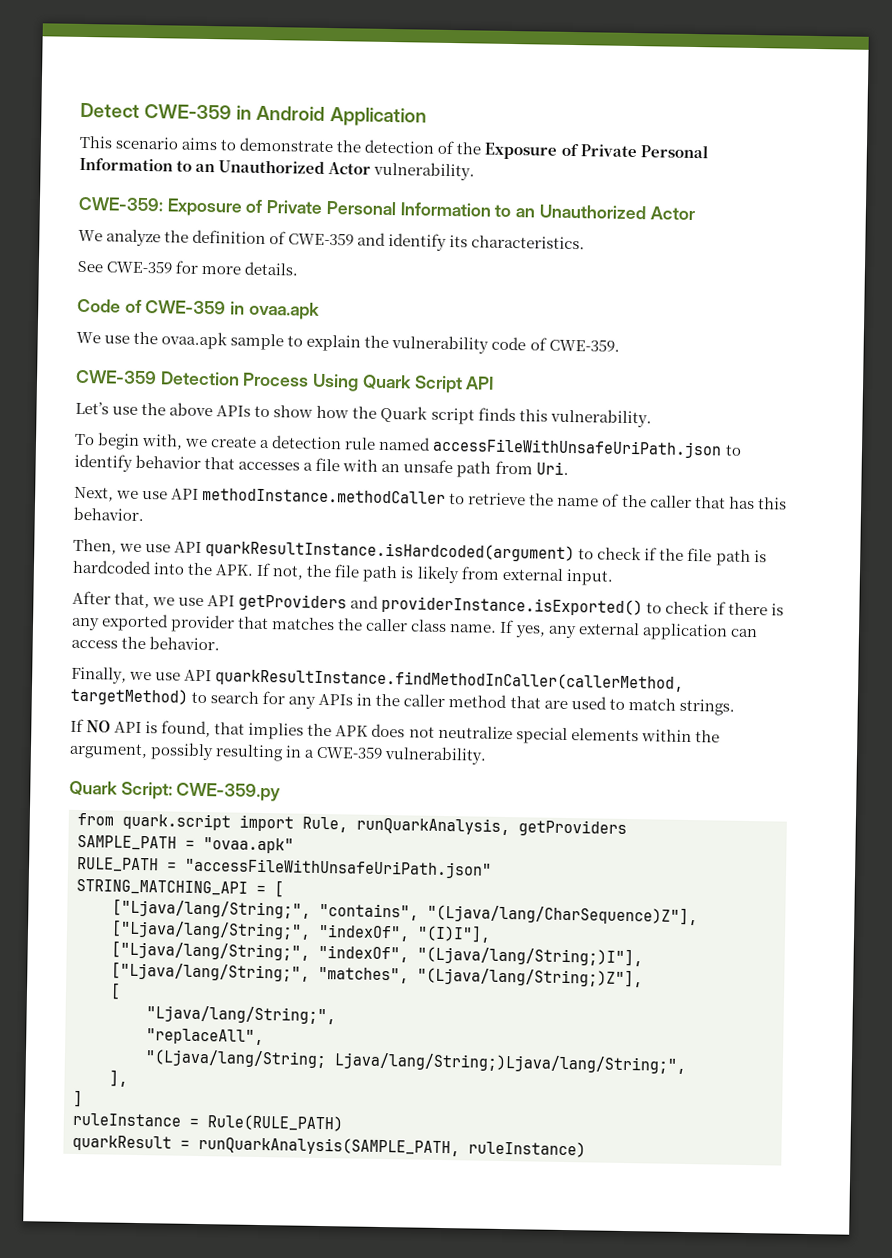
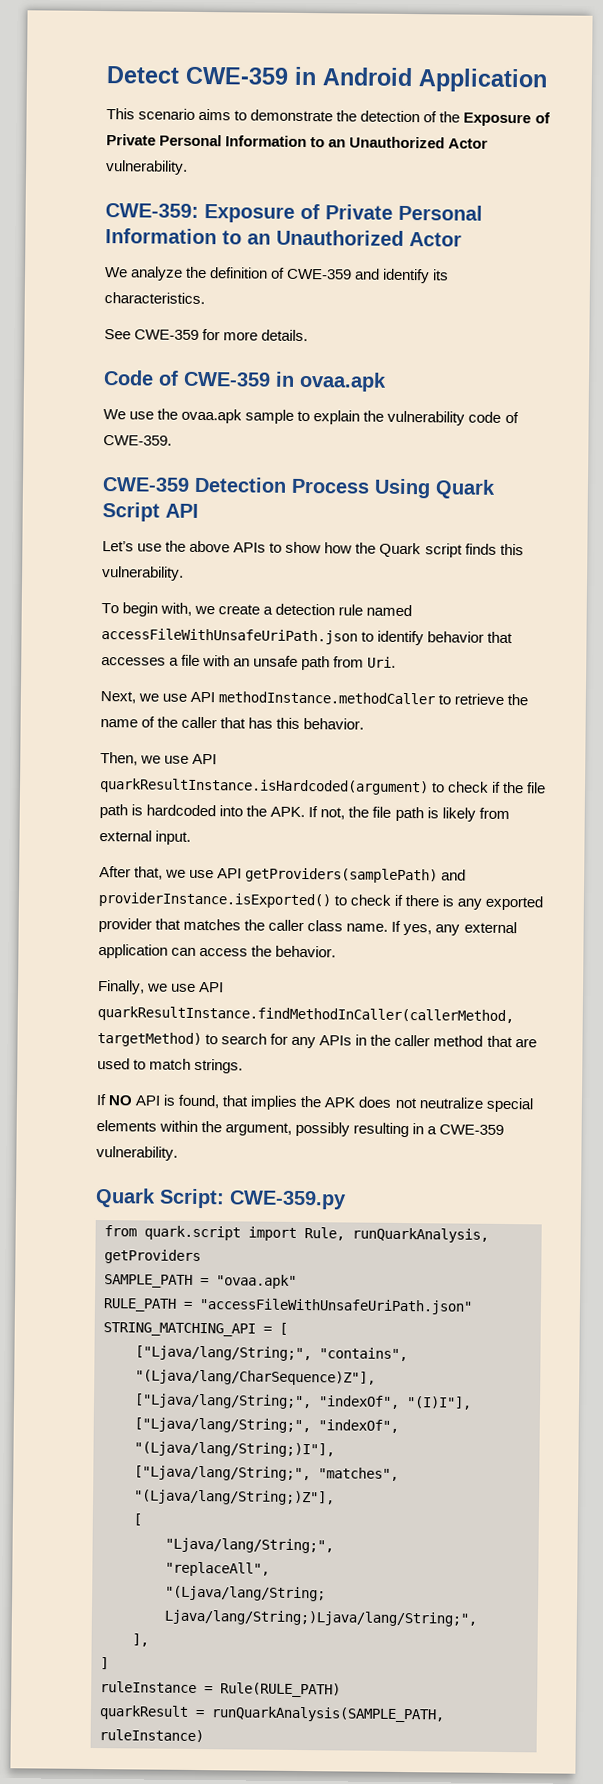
- After that, we use API getProviders and providerInstance.isExported() to check if there is any exported provider that matches the caller class name.
+ After that, we use API getProviders(samplePath) and providerInstance.isExported() to check if there is any exported provider that matches the caller class name.

